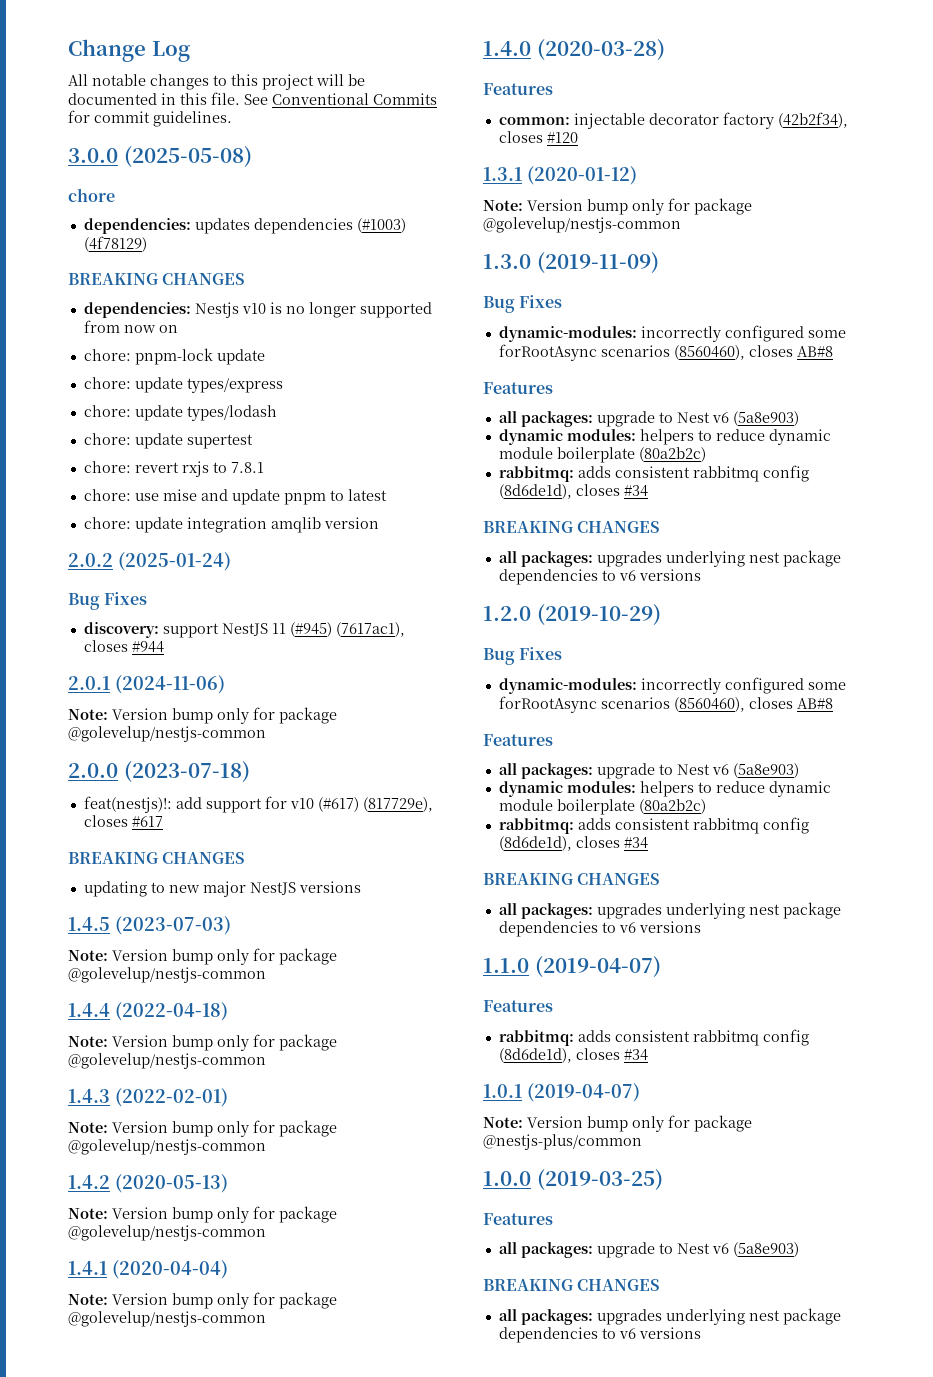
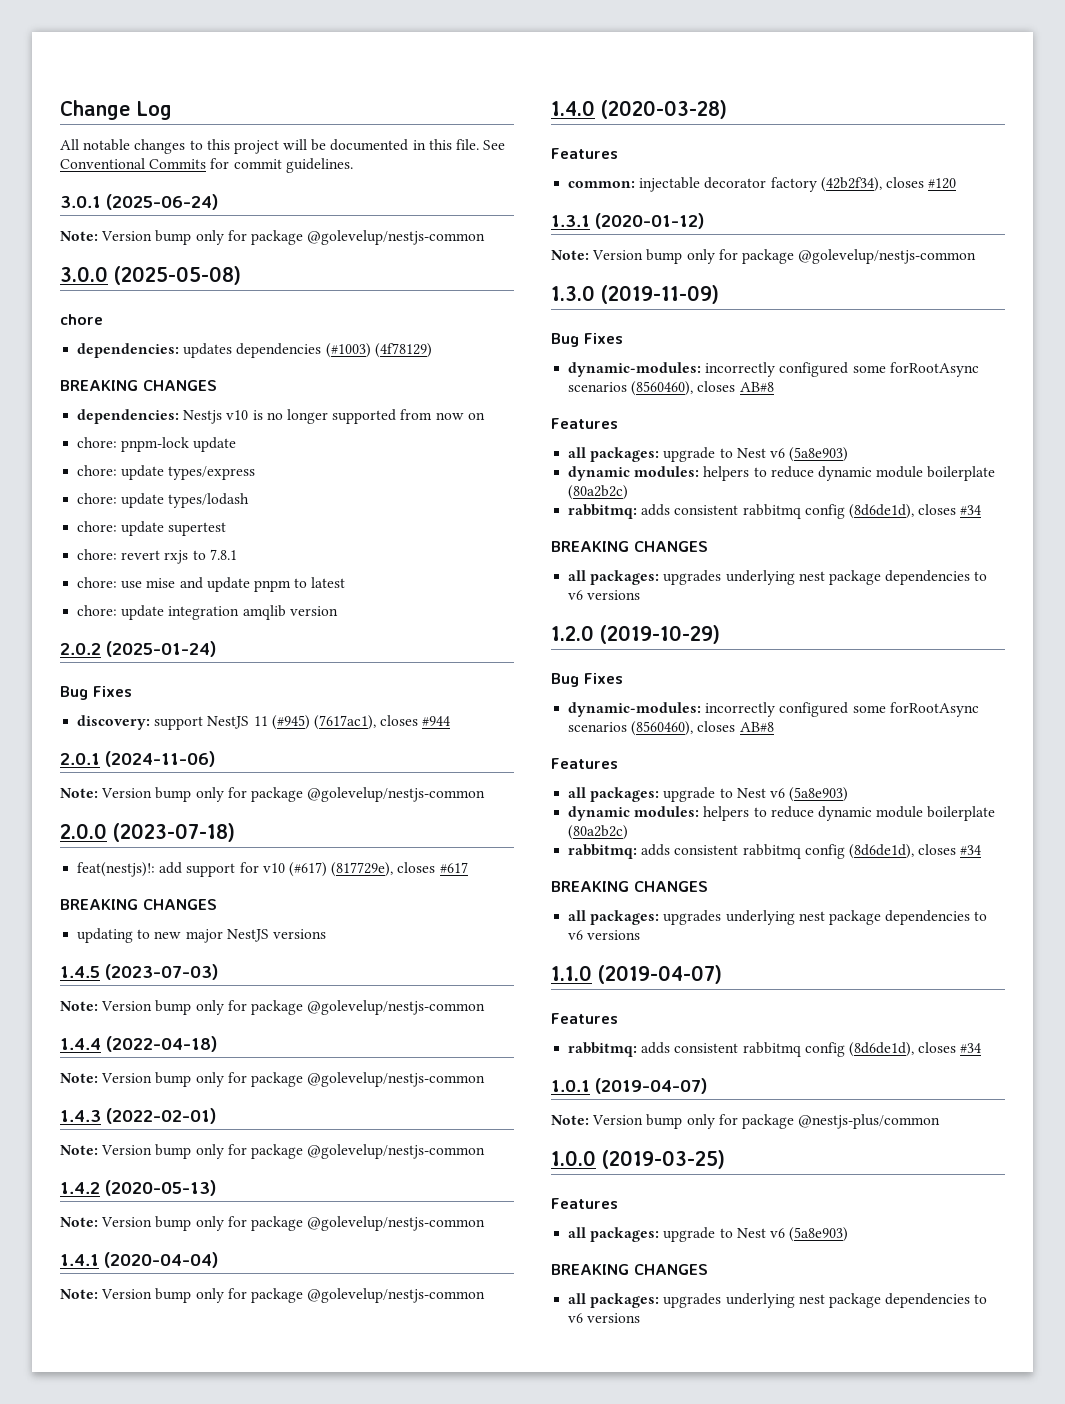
+ 3.0.1 (2025-06-24)
+ Note: Version bump only for package @golevelup/nestjs-common

